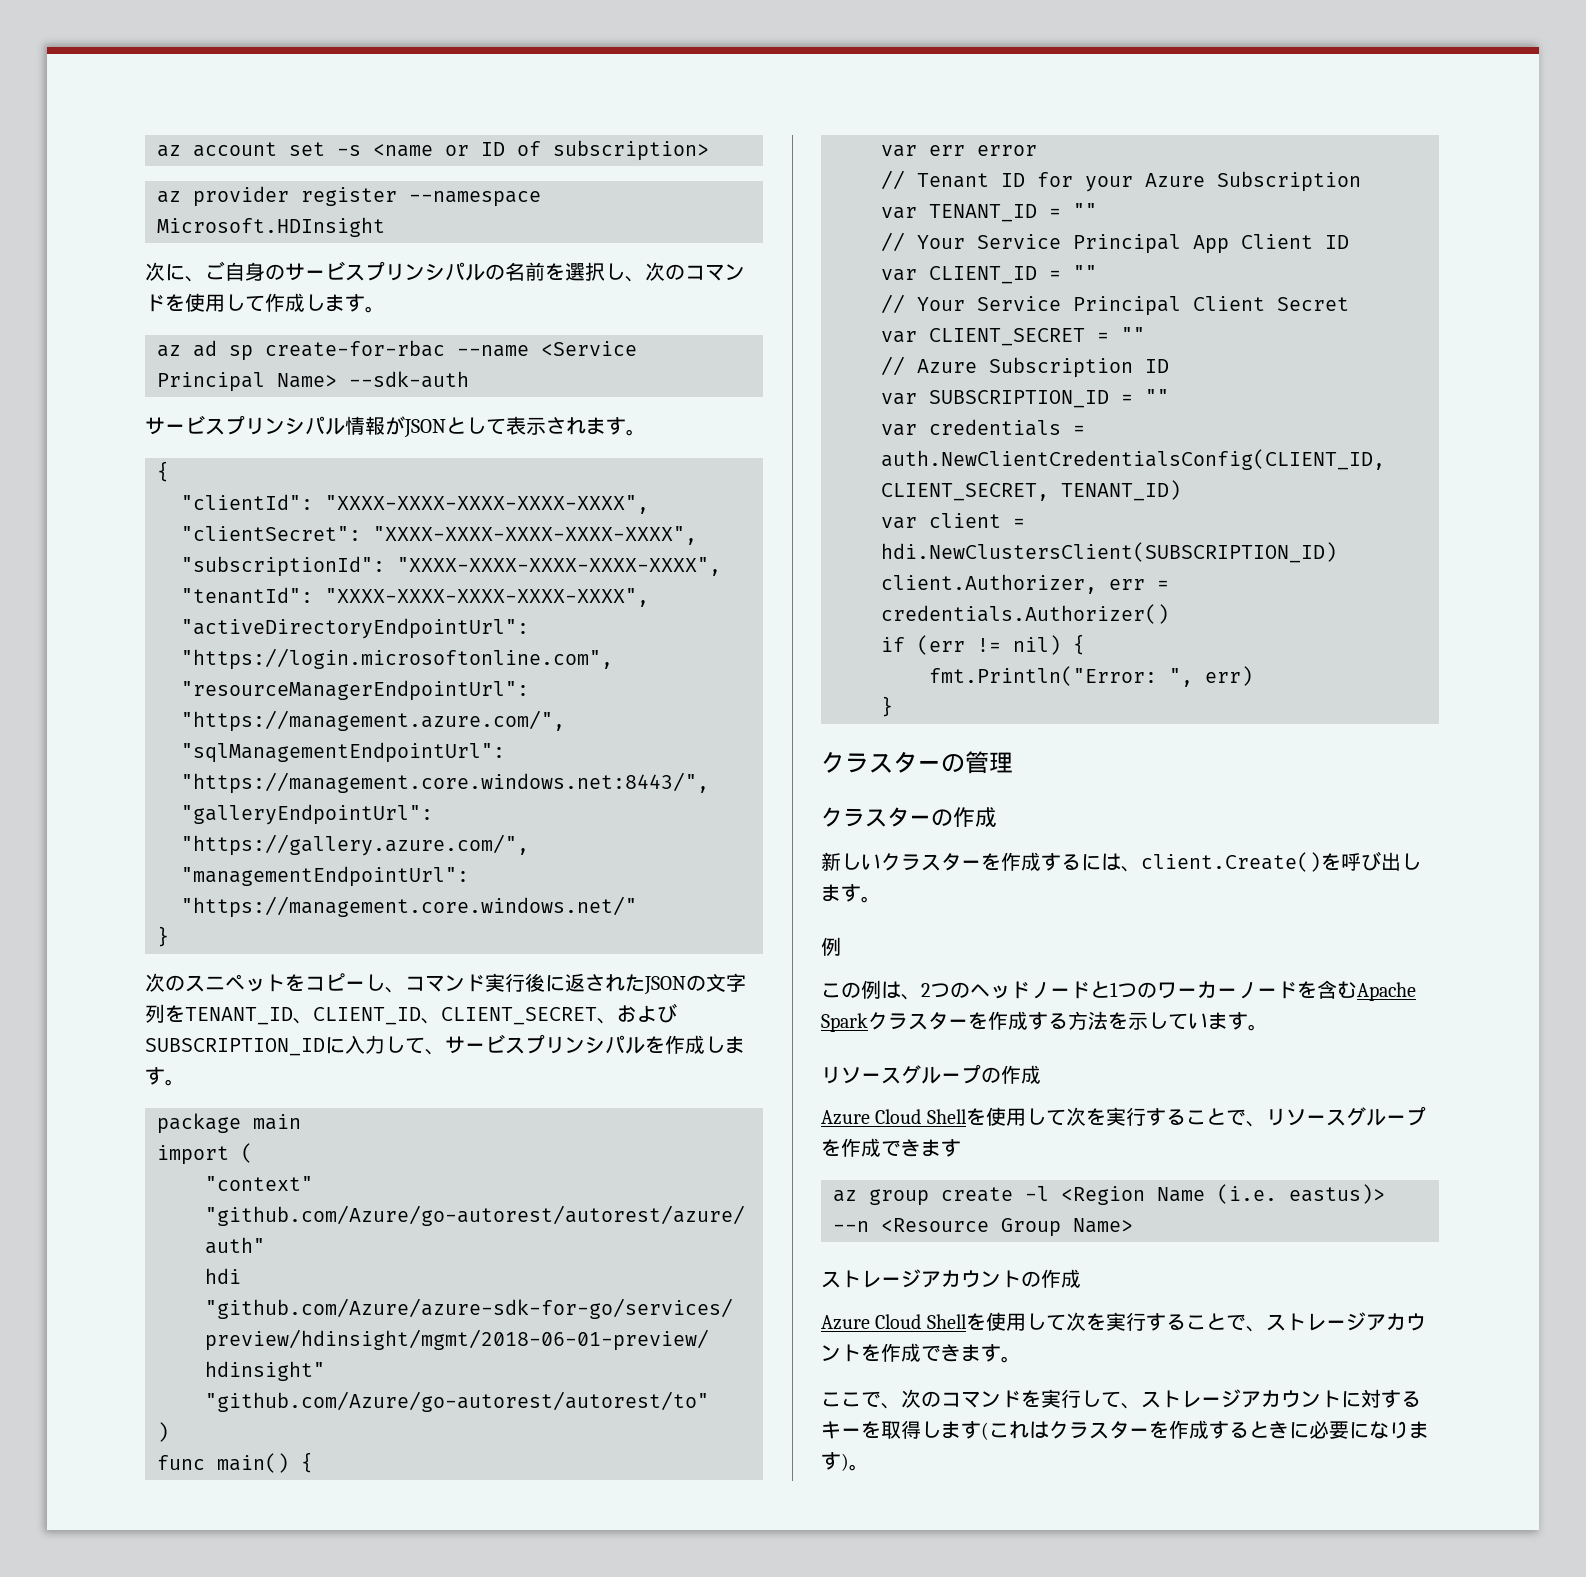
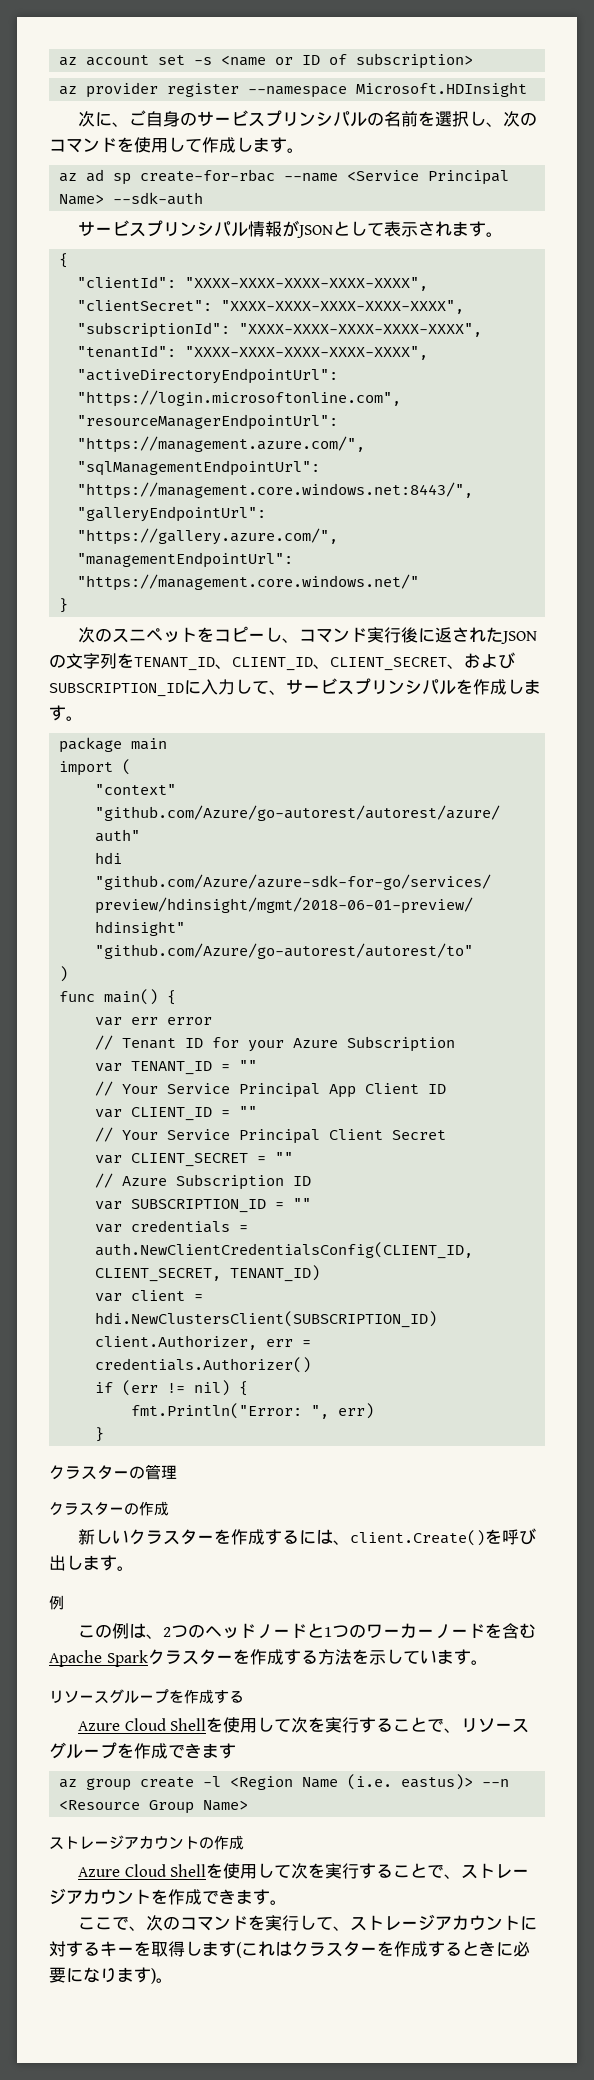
- リソースグループの作成
+ リソースグループを作成する

